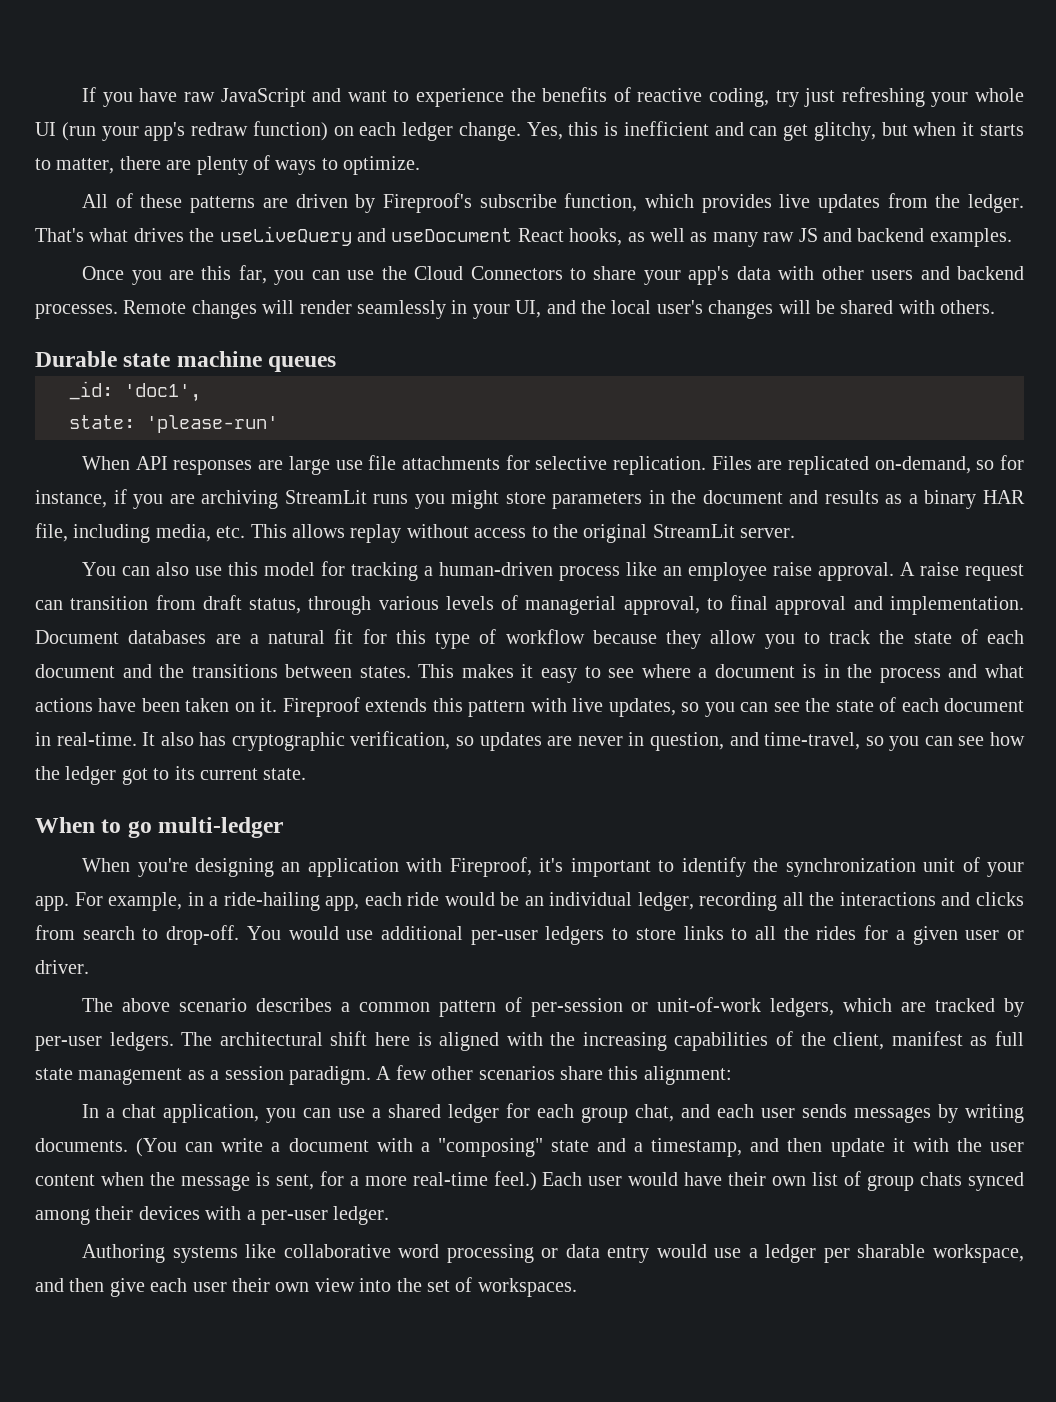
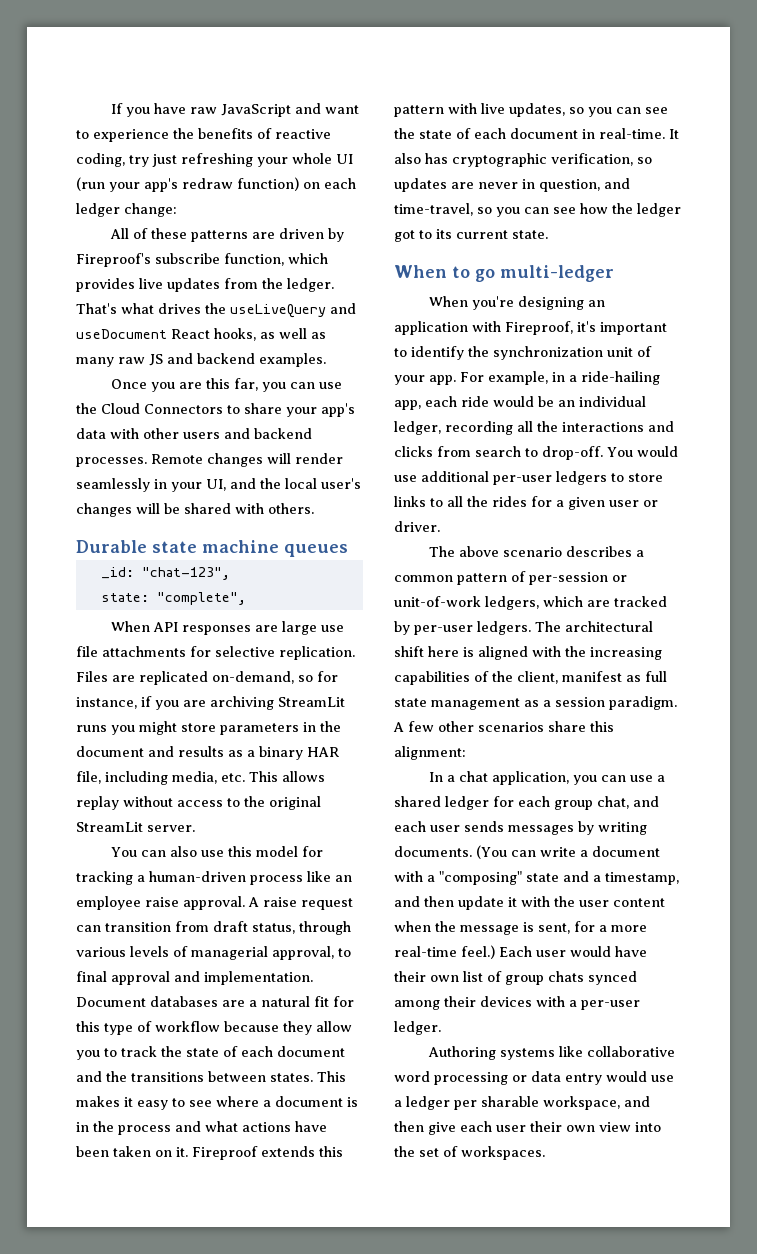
- If you have raw JavaScript and want to experience the benefits of reactive coding, try just refreshing your whole UI (run your app's redraw function) on each ledger change. Yes, this is inefficient and can get glitchy, but when it starts to matter, there are plenty of ways to optimize.
+ If you have raw JavaScript and want to experience the benefits of reactive coding, try just refreshing your whole UI (run your app's redraw function) on each ledger change:
- _id: 'doc1',
+ _id: "chat-123",
- state: 'please-run'
+ state: "complete",

